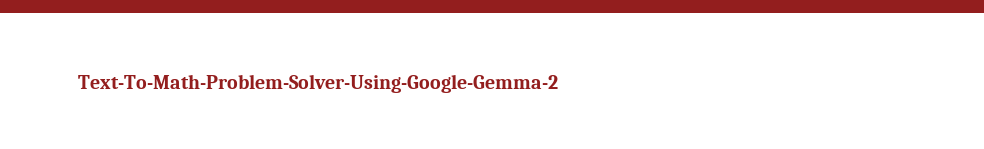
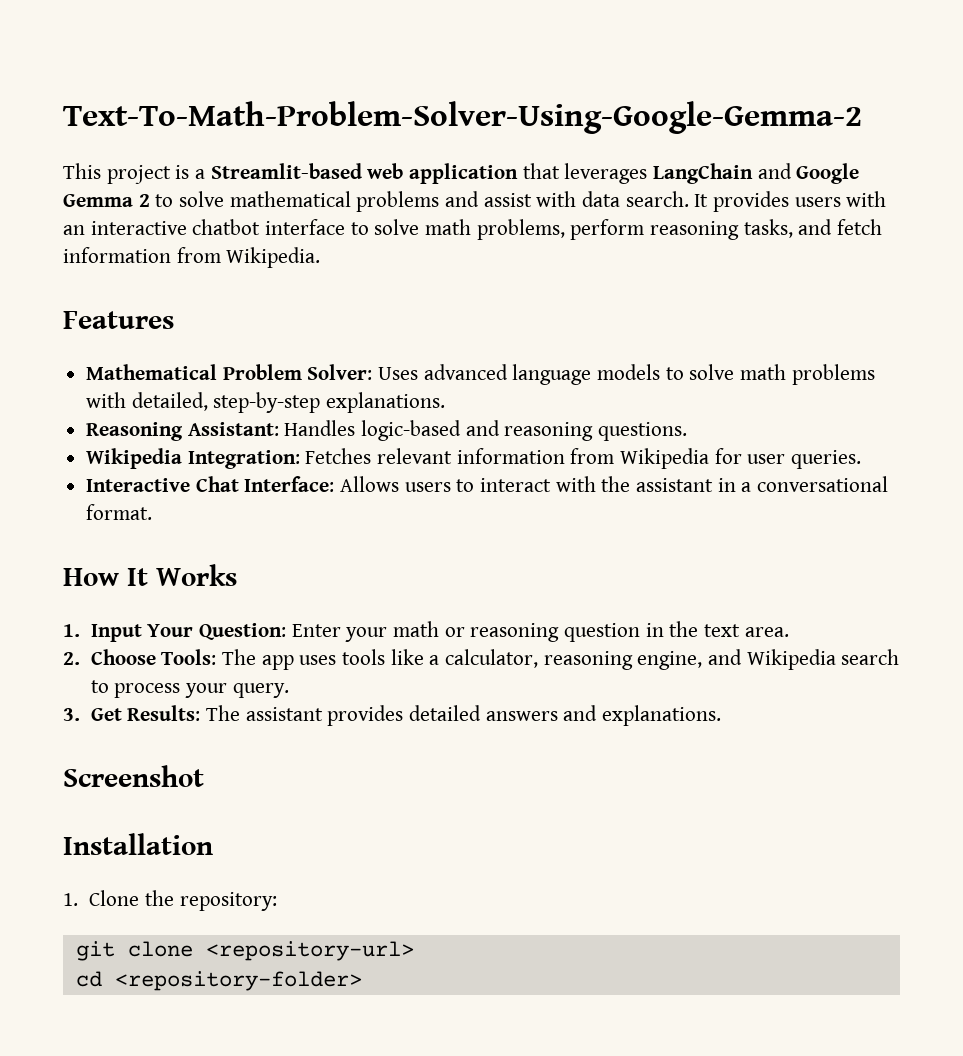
+ This project is a Streamlit-based web application that leverages LangChain and Google Gemma 2 to solve mathematical problems and assist with data search. It provides users with an interactive chatbot interface to solve math problems, perform reasoning tasks, and fetch information from Wikipedia.
+ Features
+ Mathematical Problem Solver: Uses advanced language models to solve math problems with detailed, step-by-step explanations.
+ Reasoning Assistant: Handles logic-based and reasoning questions.
+ Wikipedia Integration: Fetches relevant information from Wikipedia for user queries.
+ Interactive Chat Interface: Allows users to interact with the assistant in a conversational format.
+ How It Works
+ 1. Input Your Question: Enter your math or reasoning question in the text area.
+ 2. Choose Tools: The app uses tools like a calculator, reasoning engine, and Wikipedia search to process your query.
+ 3. Get Results: The assistant provides detailed answers and explanations.
+ Screenshot
+ Installation
+ 1. Clone the repository:
+ git clone <repository-url>
+ cd <repository-folder>

